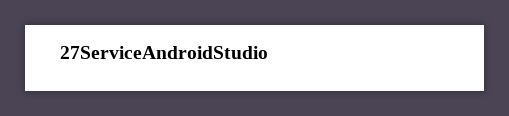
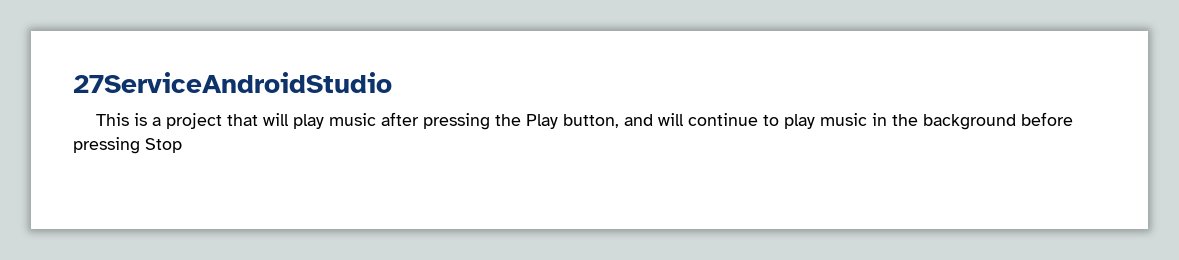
+ This is a project that will play music after pressing the Play button, and will continue to play music in the background before pressing Stop

